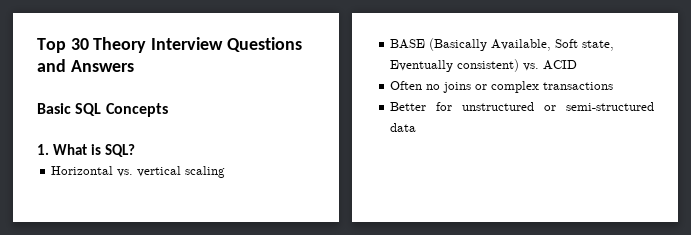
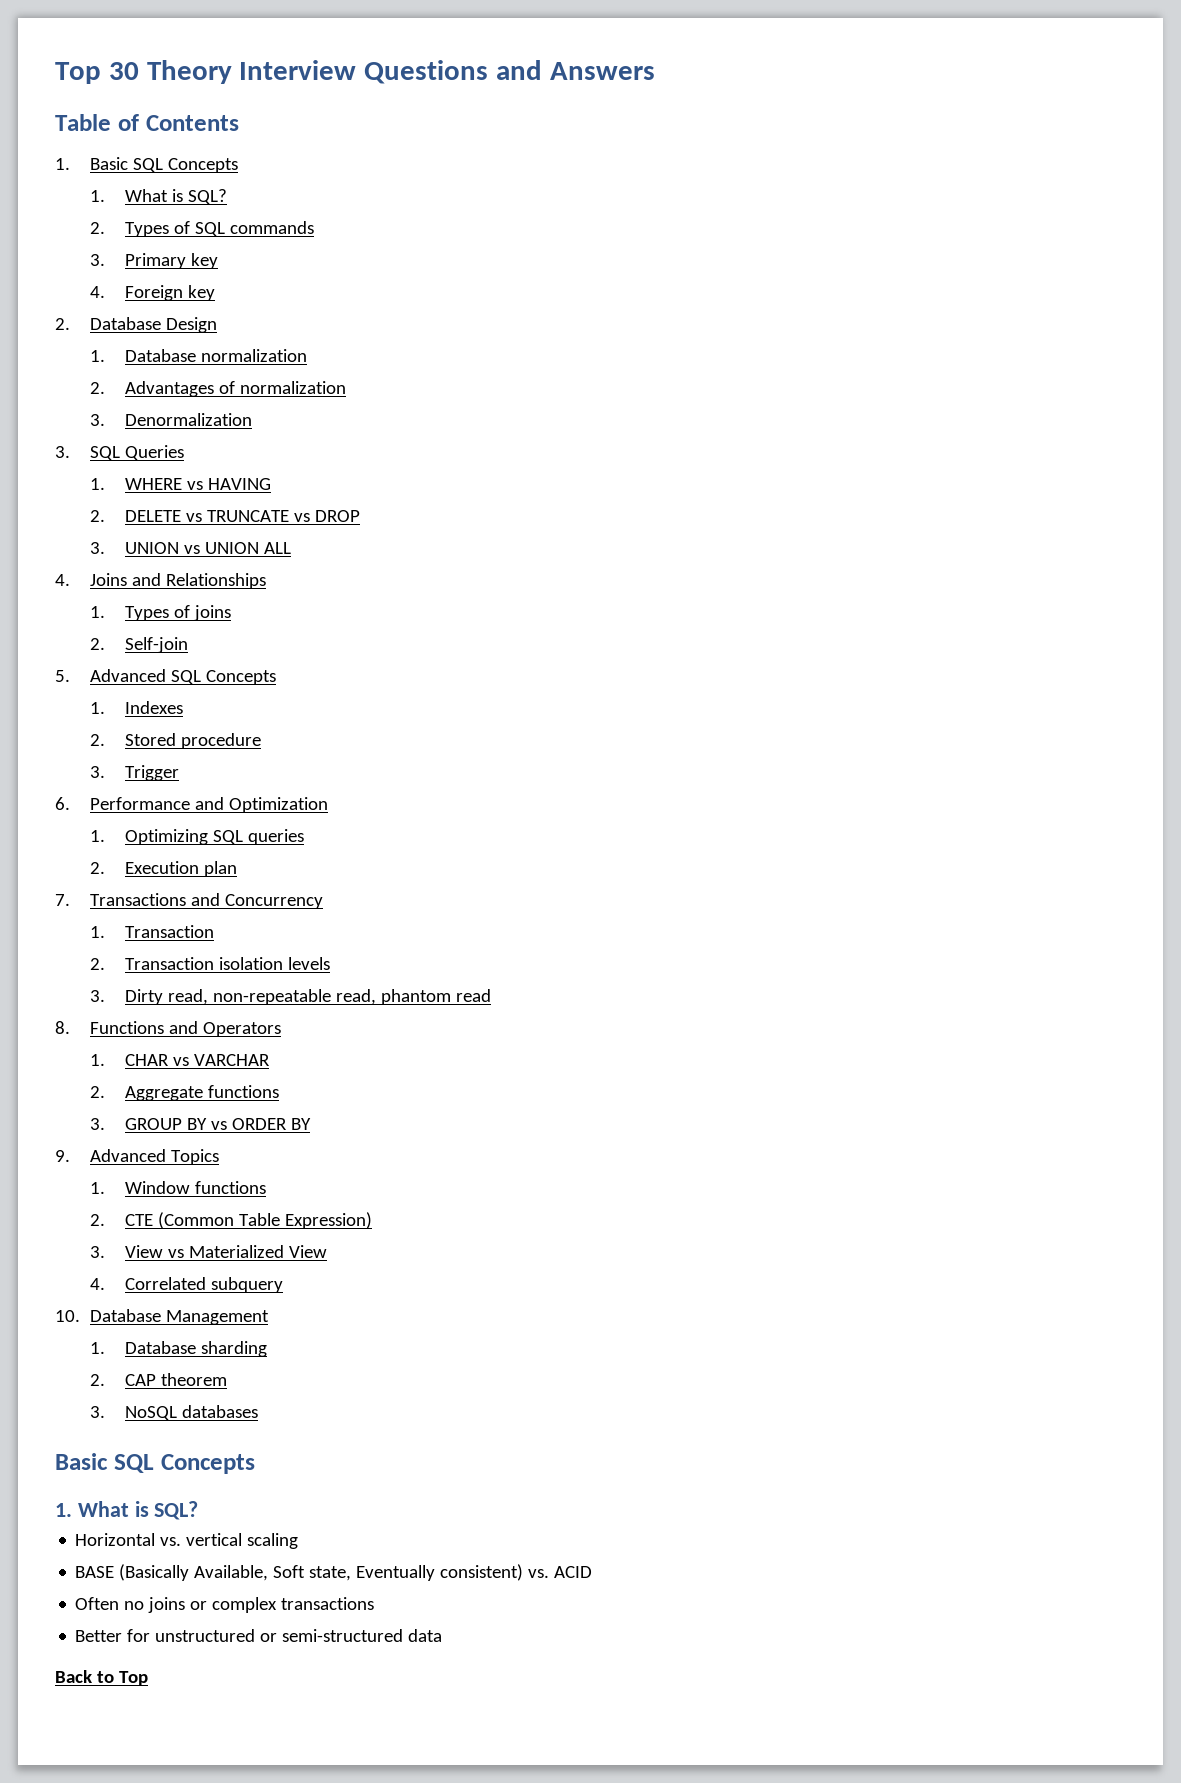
+ Table of Contents
+ 1. Basic SQL Concepts
+ 1. What is SQL?
+ 2. Types of SQL commands
+ 3. Primary key
+ 4. Foreign key
+ 2. Database Design
+ 1. Database normalization
+ 2. Advantages of normalization
+ 3. Denormalization
+ 3. SQL Queries
+ 1. WHERE vs HAVING
+ 2. DELETE vs TRUNCATE vs DROP
+ 3. UNION vs UNION ALL
+ 4. Joins and Relationships
+ 1. Types of joins
+ 2. Self-join
+ 5. Advanced SQL Concepts
+ 1. Indexes
+ 2. Stored procedure
+ 3. Trigger
+ 6. Performance and Optimization
+ 1. Optimizing SQL queries
+ 2. Execution plan
+ 7. Transactions and Concurrency
+ 1. Transaction
+ 2. Transaction isolation levels
+ 3. Dirty read, non-repeatable read, phantom read
+ 8. Functions and Operators
+ 1. CHAR vs VARCHAR
+ 2. Aggregate functions
+ 3. GROUP BY vs ORDER BY
+ 9. Advanced Topics
+ 1. Window functions
+ 2. CTE (Common Table Expression)
+ 3. View vs Materialized View
+ 4. Correlated subquery
+ 10. Database Management
+ 1. Database sharding
+ 2. CAP theorem
+ 3. NoSQL databases
+ Back to Top

